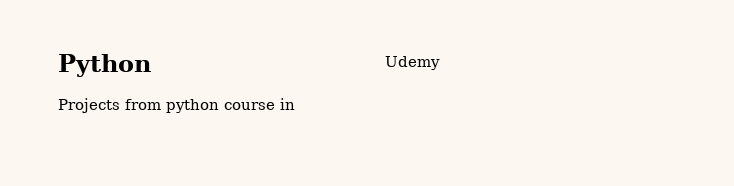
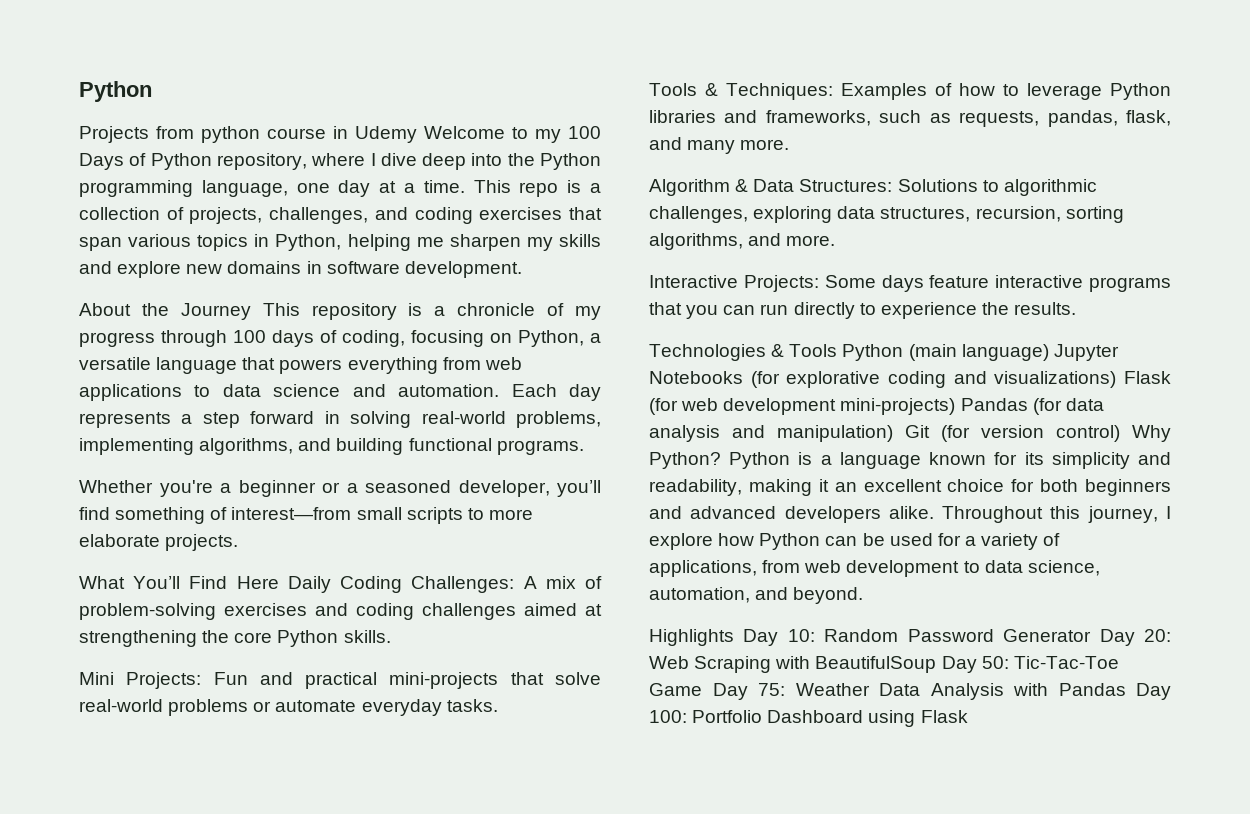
- Projects from python course in Udemy
+ Projects from python course in Udemy Welcome to my 100 Days of Python repository, where I dive deep into the Python programming language, one day at a time. This repo is a collection of projects, challenges, and coding exercises that span various topics in Python, helping me sharpen my skills and explore new domains in software development.
+ About the Journey This repository is a chronicle of my progress through 100 days of coding, focusing on Python, a versatile language that powers everything from web applications to data science and automation. Each day represents a step forward in solving real-world problems, implementing algorithms, and building functional programs.
+ Whether you're a beginner or a seasoned developer, you’ll find something of interest—from small scripts to more elaborate projects.
+ What You’ll Find Here Daily Coding Challenges: A mix of problem-solving exercises and coding challenges aimed at strengthening the core Python skills.
+ Mini Projects: Fun and practical mini-projects that solve real-world problems or automate everyday tasks.
+ Tools & Techniques: Examples of how to leverage Python libraries and frameworks, such as requests, pandas, flask, and many more.
+ Algorithm & Data Structures: Solutions to algorithmic challenges, exploring data structures, recursion, sorting algorithms, and more.
+ Interactive Projects: Some days feature interactive programs that you can run directly to experience the results.
+ Technologies & Tools Python (main language) Jupyter Notebooks (for explorative coding and visualizations) Flask (for web development mini-projects) Pandas (for data analysis and manipulation) Git (for version control) Why Python? Python is a language known for its simplicity and readability, making it an excellent choice for both beginners and advanced developers alike. Throughout this journey, I explore how Python can be used for a variety of applications, from web development to data science, automation, and beyond.
+ Highlights Day 10: Random Password Generator Day 20: Web Scraping with BeautifulSoup Day 50: Tic-Tac-Toe Game Day 75: Weather Data Analysis with Pandas Day 100: Portfolio Dashboard using Flask

